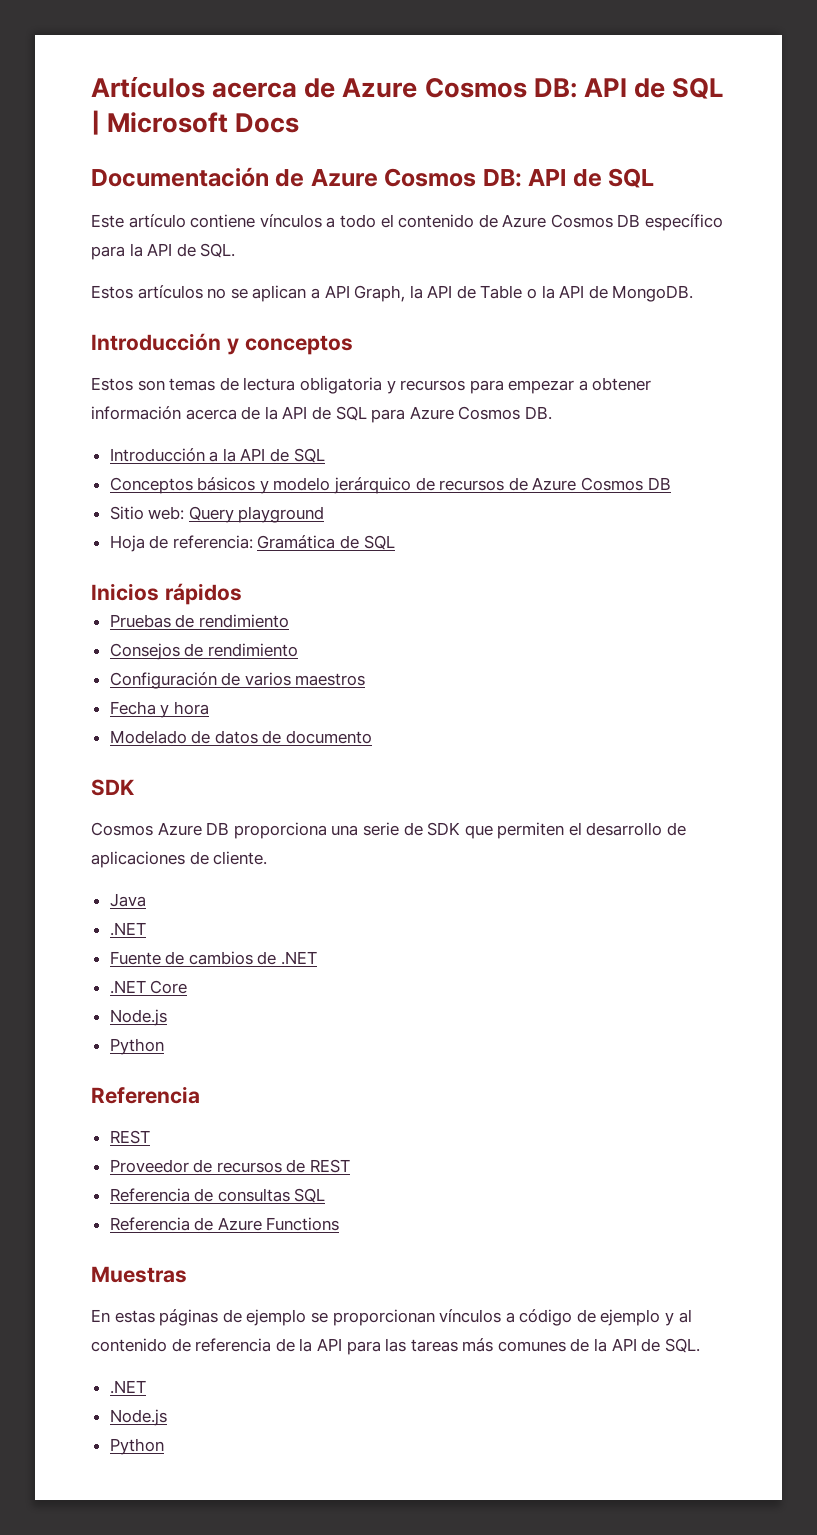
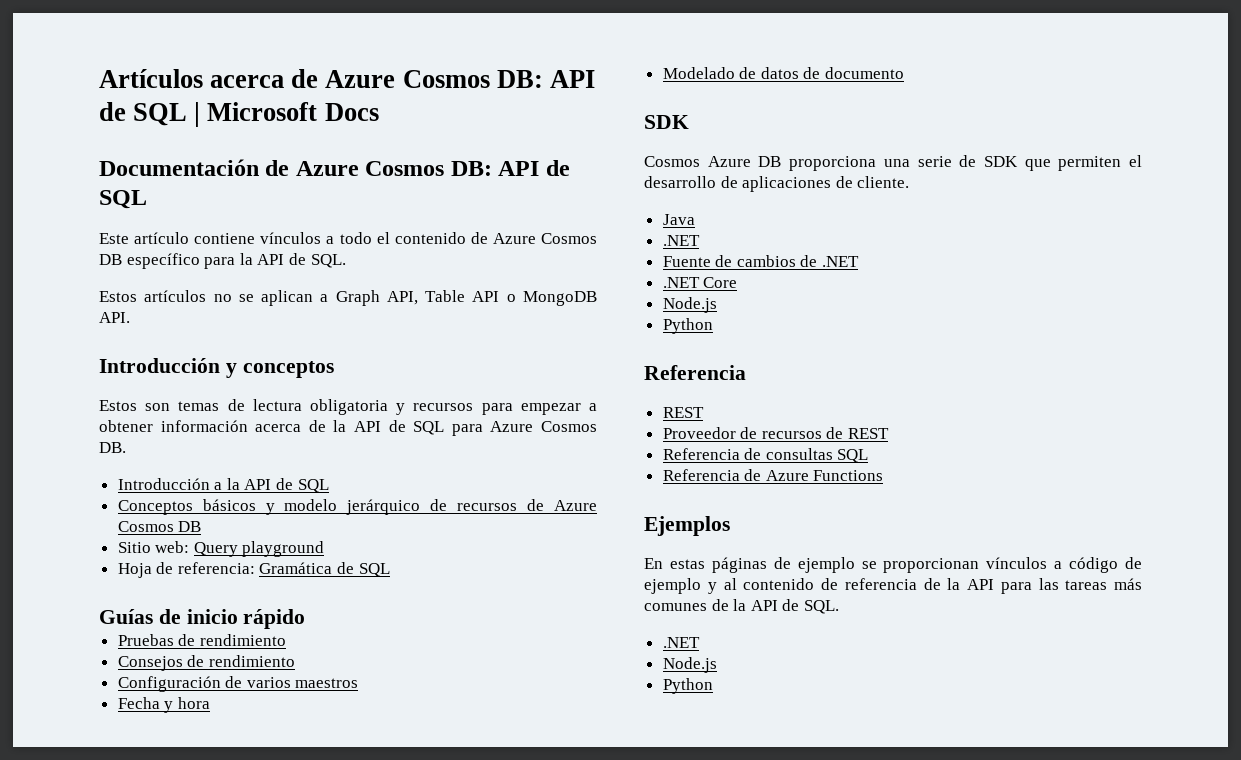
- Estos artículos no se aplican a API Graph, la API de Table o la API de MongoDB.
+ Estos artículos no se aplican a Graph API, Table API o MongoDB API.
- Inicios rápidos
+ Guías de inicio rápido
- Muestras
+ Ejemplos

